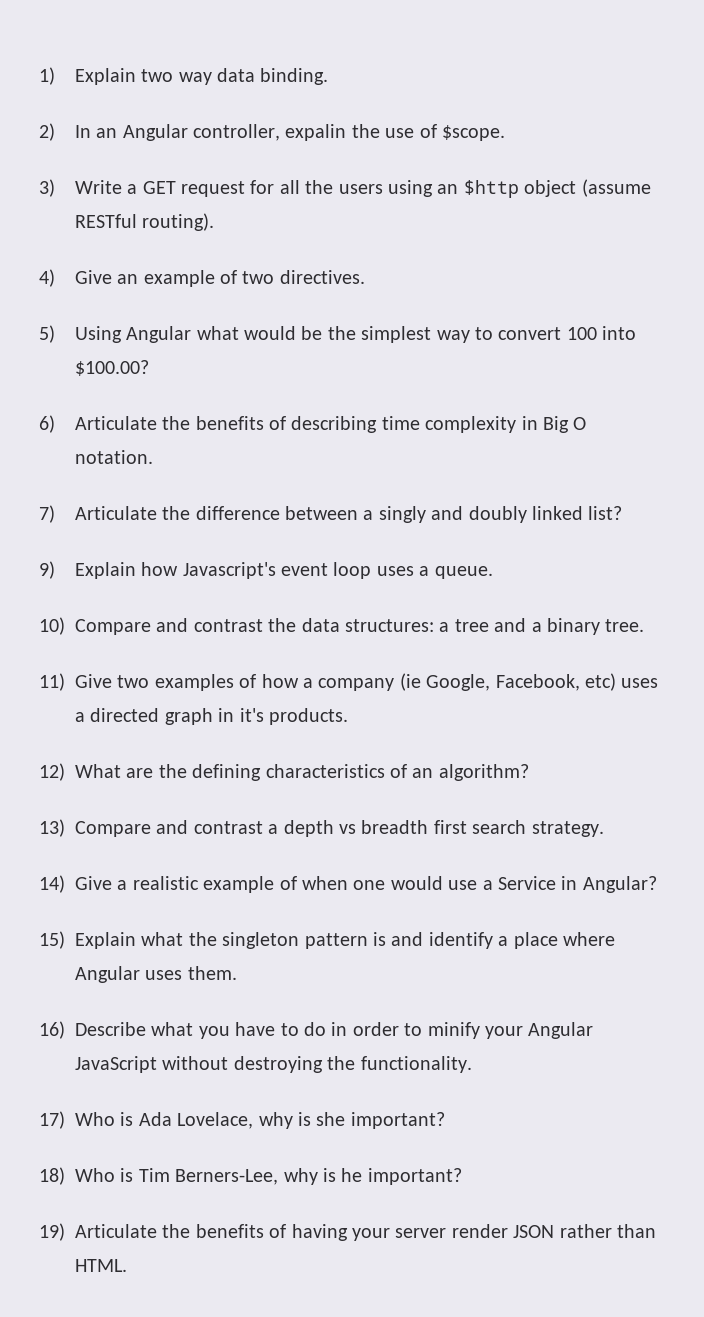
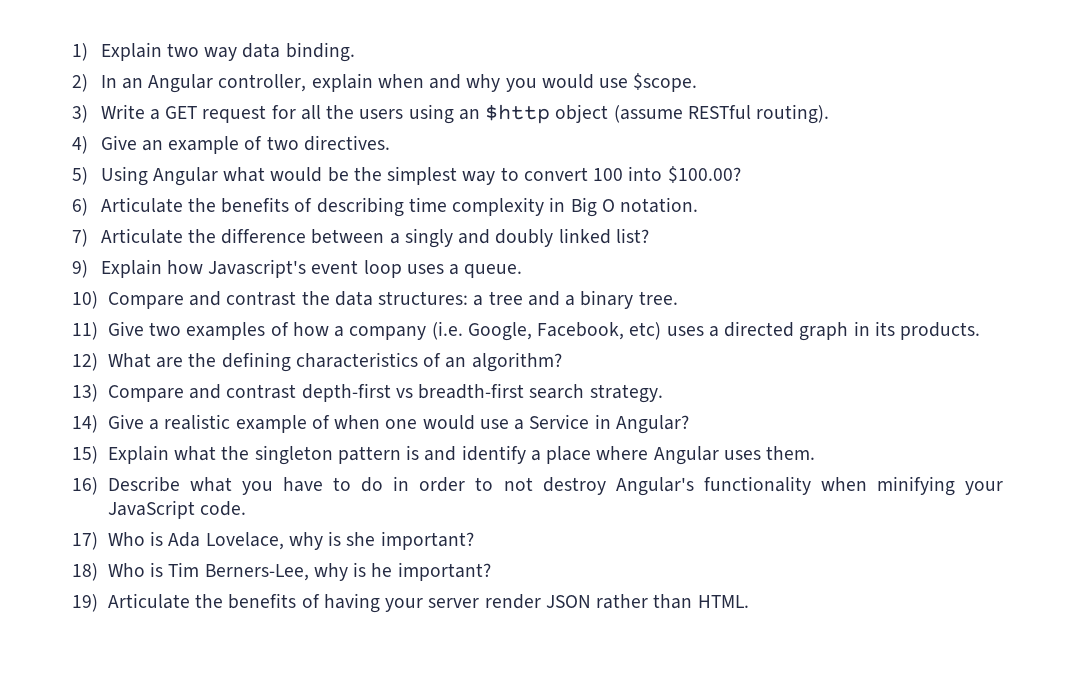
- 2) In an Angular controller, expalin the use of $scope.
+ 2) In an Angular controller, explain when and why you would use $scope.
- 11) Give two examples of how a company (ie Google, Facebook, etc) uses a directed graph in it's products.
+ 11) Give two examples of how a company (i.e. Google, Facebook, etc) uses a directed graph in its products.
- 13) Compare and contrast a depth vs breadth first search strategy.
+ 13) Compare and contrast depth-first vs breadth-first search strategy.
- 16) Describe what you have to do in order to minify your Angular JavaScript without destroying the functionality.
+ 16) Describe what you have to do in order to not destroy Angular's functionality when minifying your JavaScript code.

